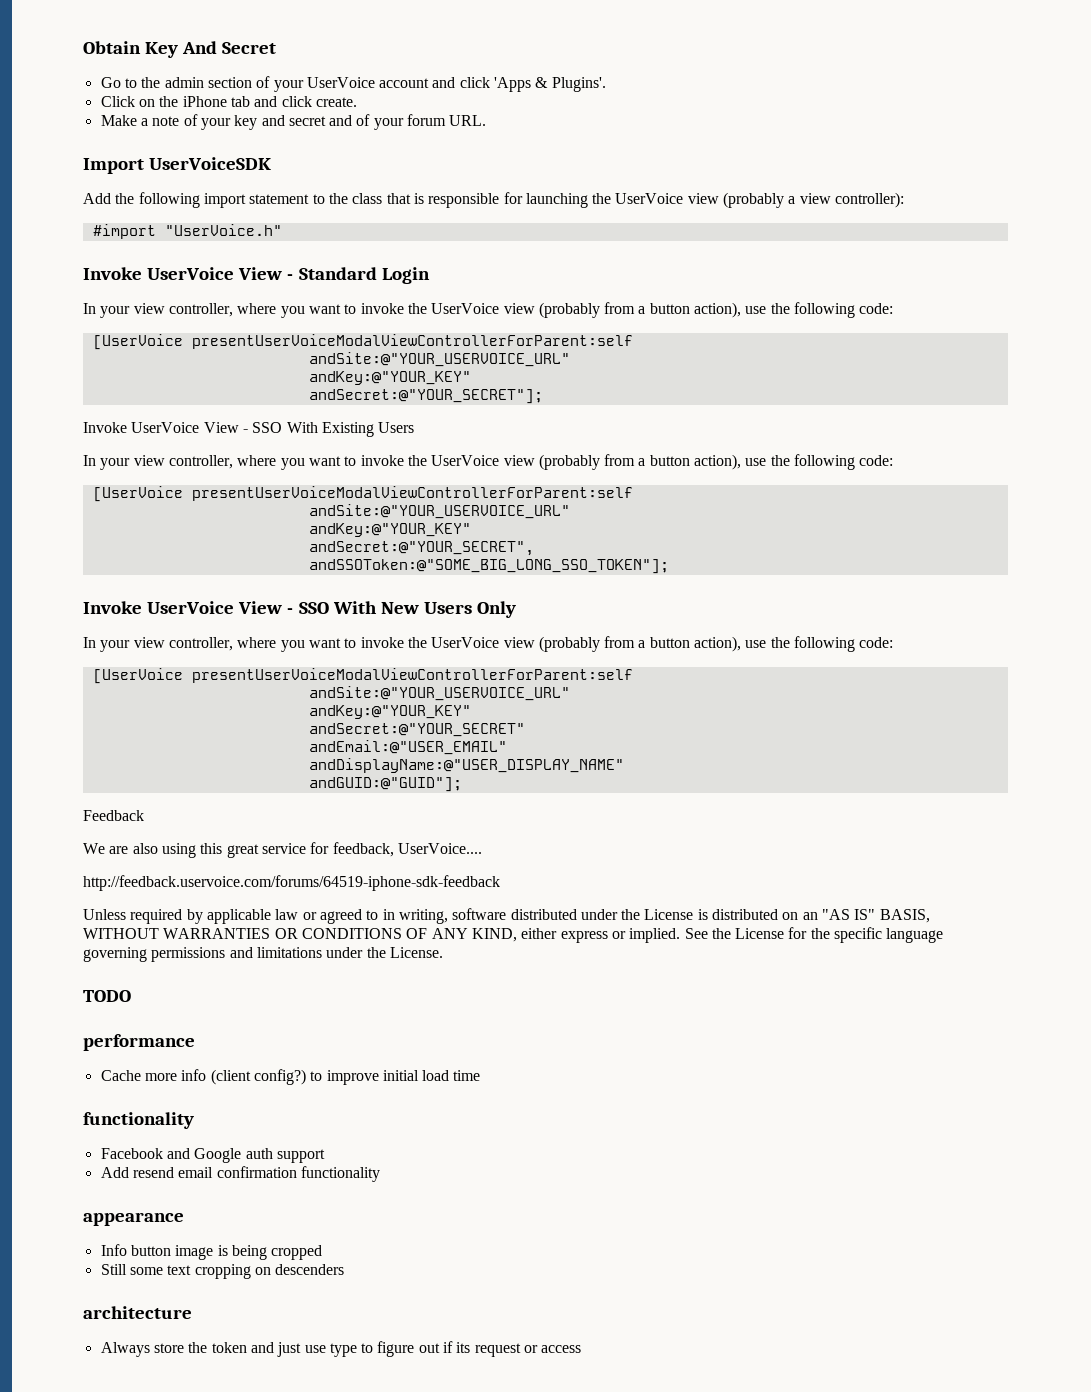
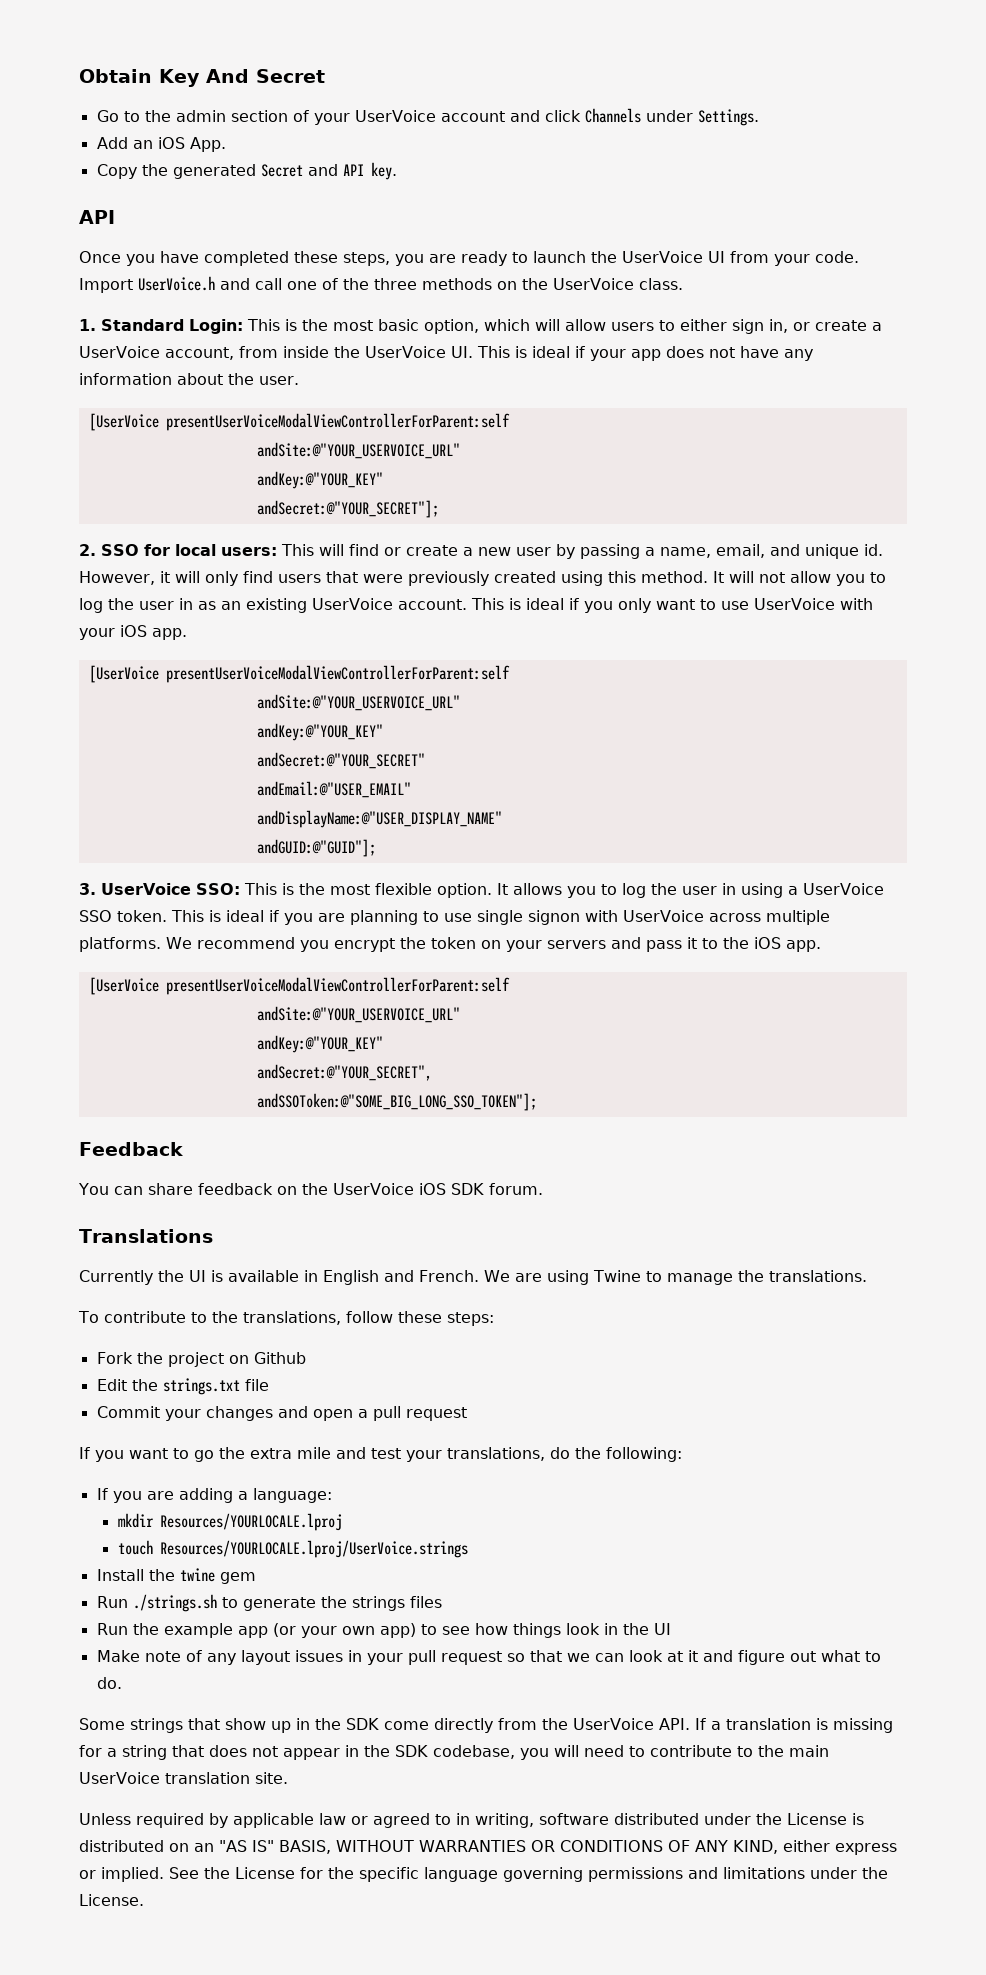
- Go to the admin section of your UserVoice account and click 'Apps & Plugins'.
- Click on the iPhone tab and click create.
- Make a note of your key and secret and of your forum URL.
- Import UserVoiceSDK
- Add the following import statement to the class that is responsible for launching the UserVoice view (probably a view controller):
- #import "UserVoice.h"
- Invoke UserVoice View - Standard Login
- In your view controller, where you want to invoke the UserVoice view (probably from a button action), use the following code:
+ Go to the admin section of your UserVoice account and click Channels under Settings.
+ Add an iOS App.
+ Copy the generated Secret and API key.
+ API
+ Once you have completed these steps, you are ready to launch the UserVoice UI from your code. Import UserVoice.h and call one of the three methods on the UserVoice class.
+ 1. Standard Login: This is the most basic option, which will allow users to either sign in, or create a UserVoice account, from inside the UserVoice UI. This is ideal if your app does not have any information about the user.
- Invoke UserVoice View - SSO With Existing Users
- In your view controller, where you want to invoke the UserVoice view (probably from a button action), use the following code:
- [UserVoice presentUserVoiceModalViewControllerForParent:self
- andSite:@"YOUR_USERVOICE_URL"
- andKey:@"YOUR_KEY"
- andSecret:@"YOUR_SECRET",
- andSSOToken:@"SOME_BIG_LONG_SSO_TOKEN"];
- Invoke UserVoice View - SSO With New Users Only
- In your view controller, where you want to invoke the UserVoice view (probably from a button action), use the following code:
+ 2. SSO for local users: This will find or create a new user by passing a name, email, and unique id. However, it will only find users that were previously created using this method. It will not allow you to log the user in as an existing UserVoice account. This is ideal if you only want to use UserVoice with your iOS app.
+ 3. UserVoice SSO: This is the most flexible option. It allows you to log the user in using a UserVoice SSO token. This is ideal if you are planning to use single signon with UserVoice across multiple platforms. We recommend you encrypt the token on your servers and pass it to the iOS app.
+ [UserVoice presentUserVoiceModalViewControllerForParent:self
+ andSite:@"YOUR_USERVOICE_URL"
+ andKey:@"YOUR_KEY"
+ andSecret:@"YOUR_SECRET",
+ andSSOToken:@"SOME_BIG_LONG_SSO_TOKEN"];
  Feedback
- We are also using this great service for feedback, UserVoice....
- http://feedback.uservoice.com/forums/64519-iphone-sdk-feedback
+ You can share feedback on the UserVoice iOS SDK forum.
+ Translations
+ Currently the UI is available in English and French. We are using Twine to manage the translations.
+ To contribute to the translations, follow these steps:
+ Fork the project on Github
+ Edit the strings.txt file
+ Commit your changes and open a pull request
+ If you want to go the extra mile and test your translations, do the following:
+ If you are adding a language:
+ mkdir Resources/YOURLOCALE.lproj
+ touch Resources/YOURLOCALE.lproj/UserVoice.strings
+ Install the twine gem
+ Run ./strings.sh to generate the strings files
+ Run the example app (or your own app) to see how things look in the UI
+ Make note of any layout issues in your pull request so that we can look at it and figure out what to do.
+ Some strings that show up in the SDK come directly from the UserVoice API. If a translation is missing for a string that does not appear in the SDK codebase, you will need to contribute to the main UserVoice translation site.
- TODO
- performance
- Cache more info (client config?) to improve initial load time
- functionality
- Facebook and Google auth support
- Add resend email confirmation functionality
- appearance
- Info button image is being cropped
- Still some text cropping on descenders
- architecture
- Always store the token and just use type to figure out if its request or access

